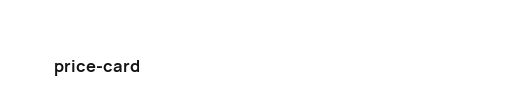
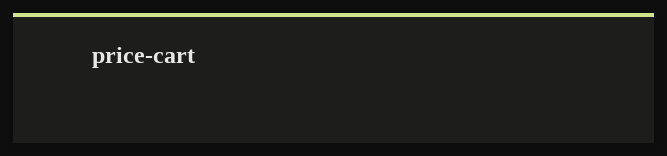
- price-card
+ price-cart

